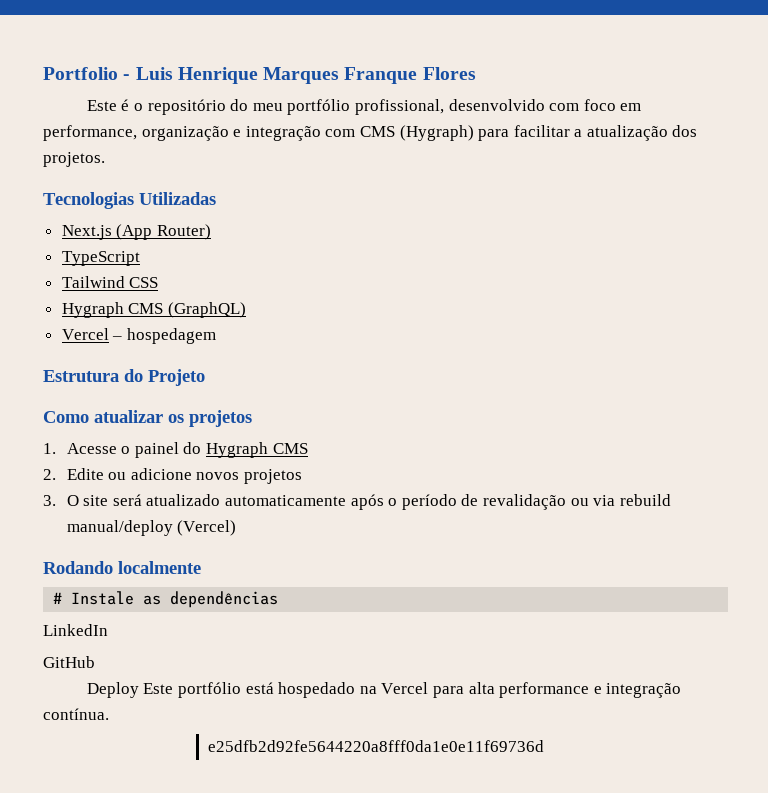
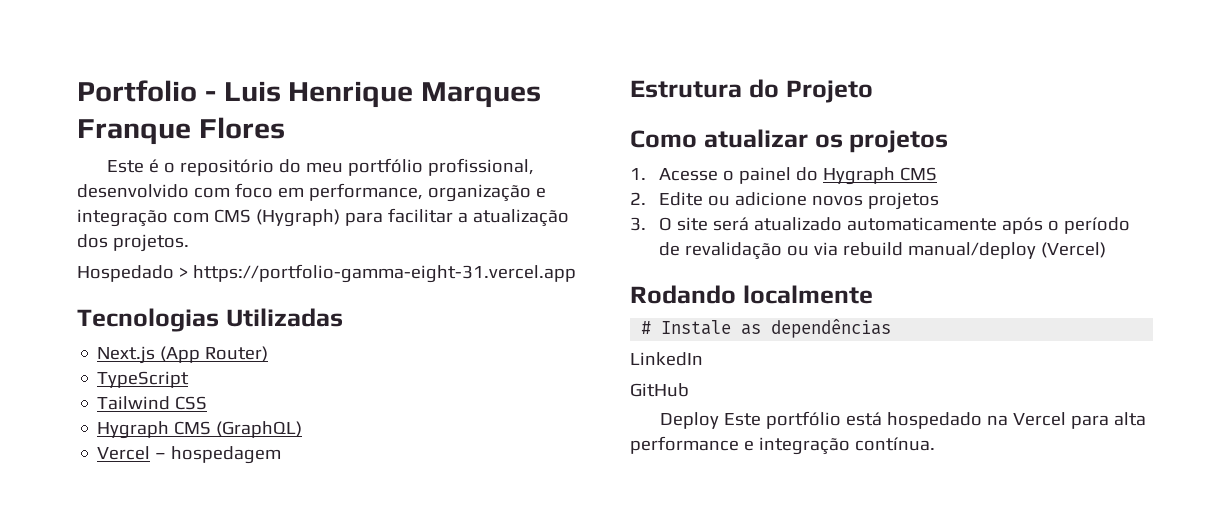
+ Hospedado > https://portfolio-gamma-eight-31.vercel.app
- e25dfb2d92fe5644220a8fff0da1e0e11f69736d

